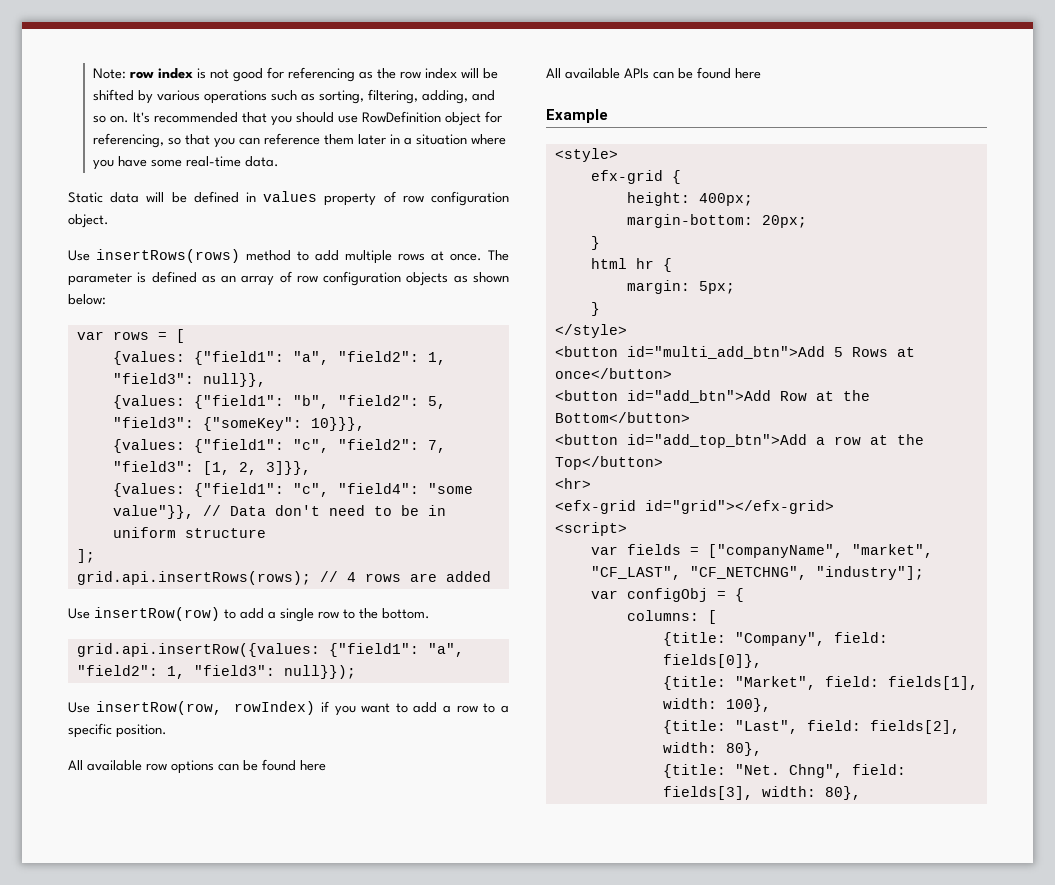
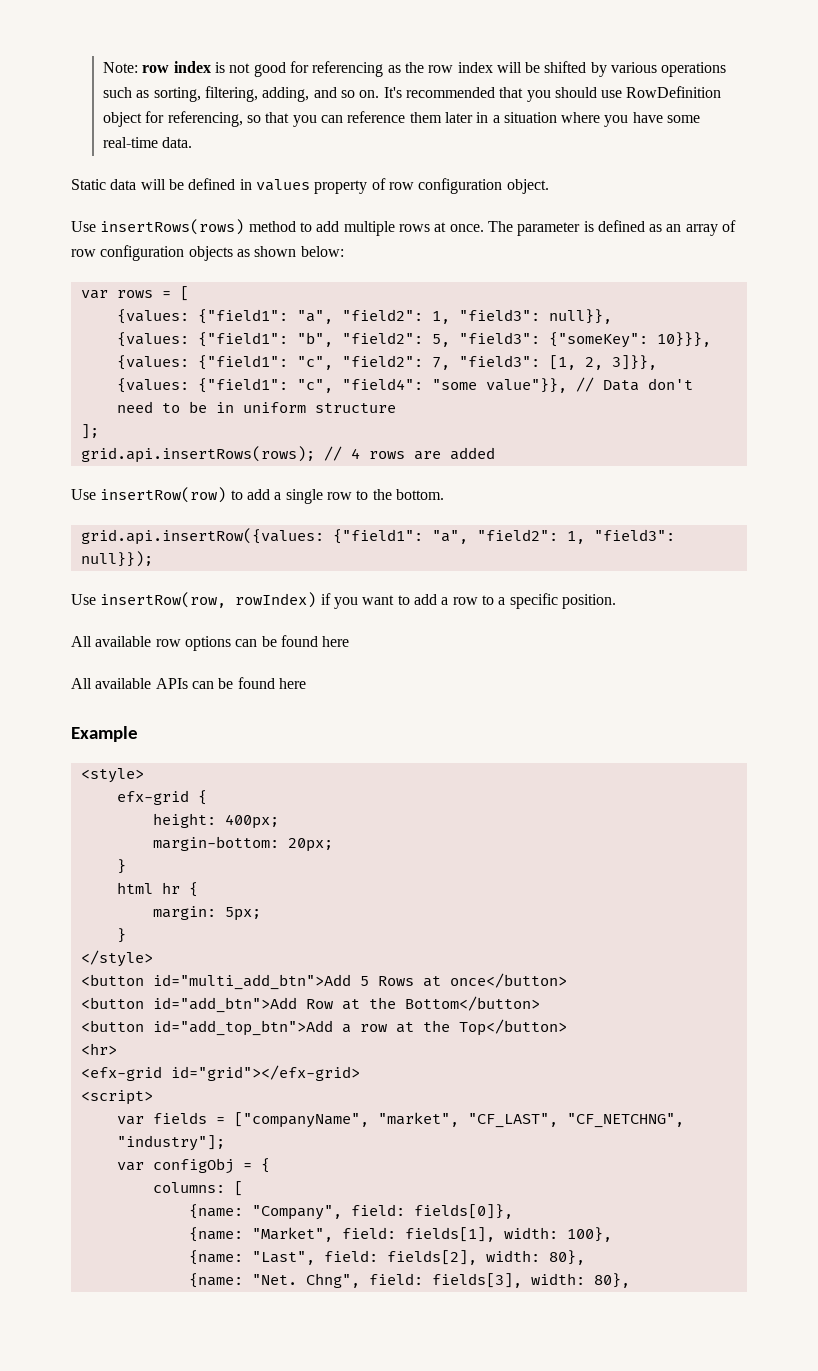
- {title: "Company", field: fields[0]},
+ {name: "Company", field: fields[0]},
- {title: "Market", field: fields[1], width: 100},
+ {name: "Market", field: fields[1], width: 100},
- {title: "Last", field: fields[2], width: 80},
+ {name: "Last", field: fields[2], width: 80},
- {title: "Net. Chng", field: fields[3], width: 80},
+ {name: "Net. Chng", field: fields[3], width: 80},

